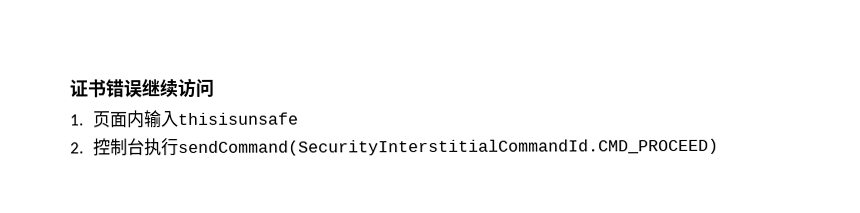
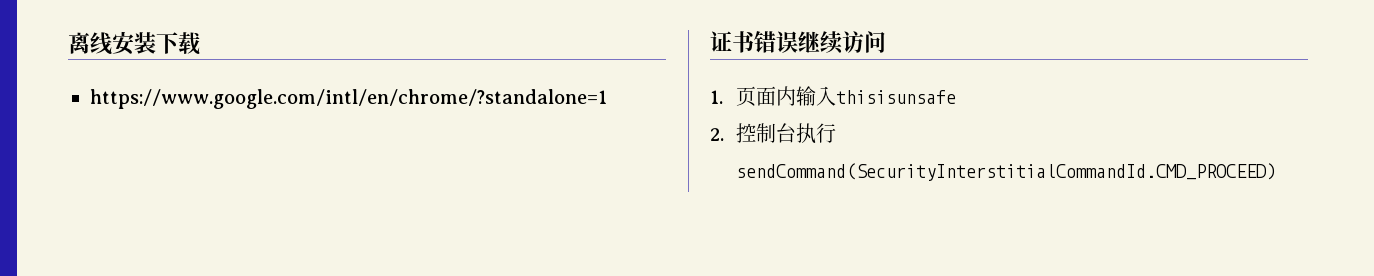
+ 离线安装下载
+ https://www.google.com/intl/en/chrome/?standalone=1

